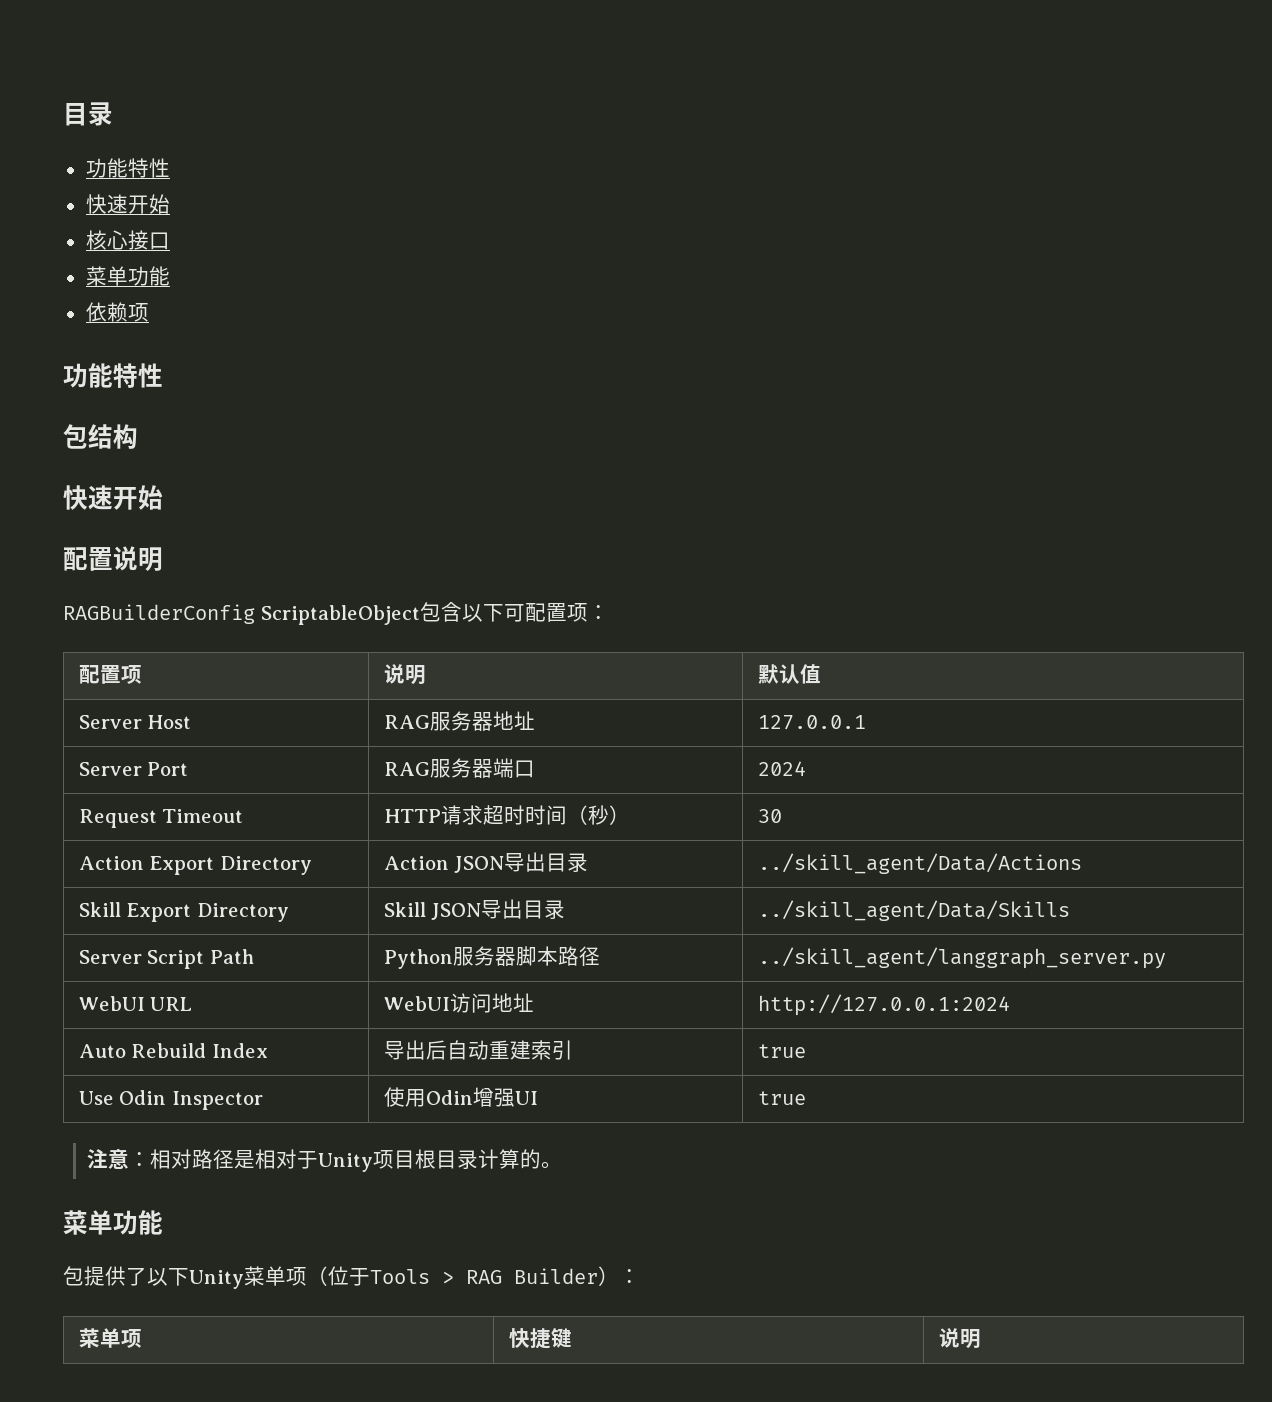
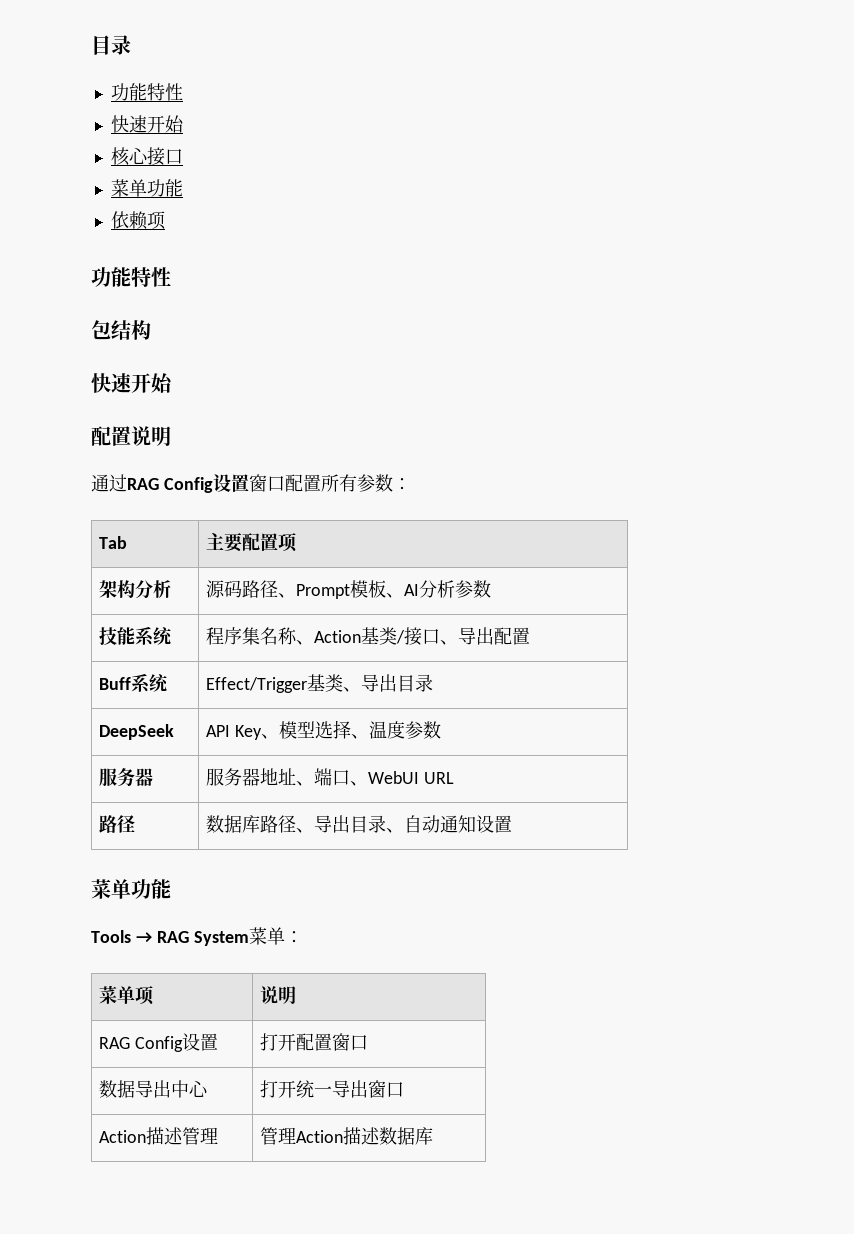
- RAGBuilderConfig ScriptableObject包含以下可配置项：
- 配置项 | 说明 | 默认值
- Server Host | RAG服务器地址 | 127.0.0.1
- Server Port | RAG服务器端口 | 2024
- Request Timeout | HTTP请求超时时间（秒） | 30
- Action Export Directory | Action JSON导出目录 | ../skill_agent/Data/Actions
- Skill Export Directory | Skill JSON导出目录 | ../skill_agent/Data/Skills
- Server Script Path | Python服务器脚本路径 | ../skill_agent/langgraph_server.py
- WebUI URL | WebUI访问地址 | http://127.0.0.1:2024
- Auto Rebuild Index | 导出后自动重建索引 | true
- Use Odin Inspector | 使用Odin增强UI | true
- 注意：相对路径是相对于Unity项目根目录计算的。
+ 通过RAG Config设置窗口配置所有参数：
+ Tab | 主要配置项
+ 架构分析 | 源码路径、Prompt模板、AI分析参数
+ 技能系统 | 程序集名称、Action基类/接口、导出配置
+ Buff系统 | Effect/Trigger基类、导出目录
+ DeepSeek | API Key、模型选择、温度参数
+ 服务器 | 服务器地址、端口、WebUI URL
+ 路径 | 数据库路径、导出目录、自动通知设置
  菜单功能
- 包提供了以下Unity菜单项（位于Tools > RAG Builder）：
+ Tools → RAG System菜单：
- 菜单项 | 快捷键 | 说明
+ 菜单项 | 说明
+ RAG Config设置 | 打开配置窗口
+ 数据导出中心 | 打开统一导出窗口
+ Action描述管理 | 管理Action描述数据库

